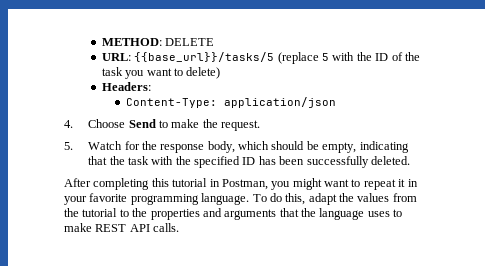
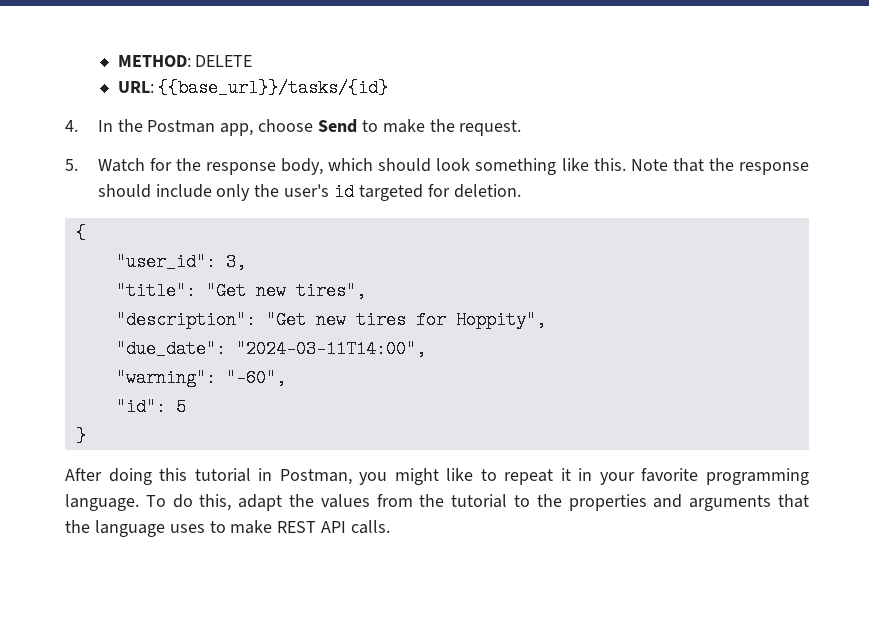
- URL: {{base_url}}/tasks/5 (replace 5 with the ID of the task you want to delete)
- Headers:
- Content-Type: application/json
- 4. Choose Send to make the request.
+ URL: {{base_url}}/tasks/{id}
+ 4. In the Postman app, choose Send to make the request.
- 5. Watch for the response body, which should be empty, indicating that the task with the specified ID has been successfully deleted.
+ 5. Watch for the response body, which should look something like this. Note that the response should include only the user's id targeted for deletion.
+ {
+ "user_id": 3,
+ "title": "Get new tires",
+ "description": "Get new tires for Hoppity",
+ "due_date": "2024-03-11T14:00",
+ "warning": "-60",
+ "id": 5
+ }
- After completing this tutorial in Postman, you might want to repeat it in your favorite programming language.
+ After doing this tutorial in Postman, you might like to repeat it in your favorite programming language.

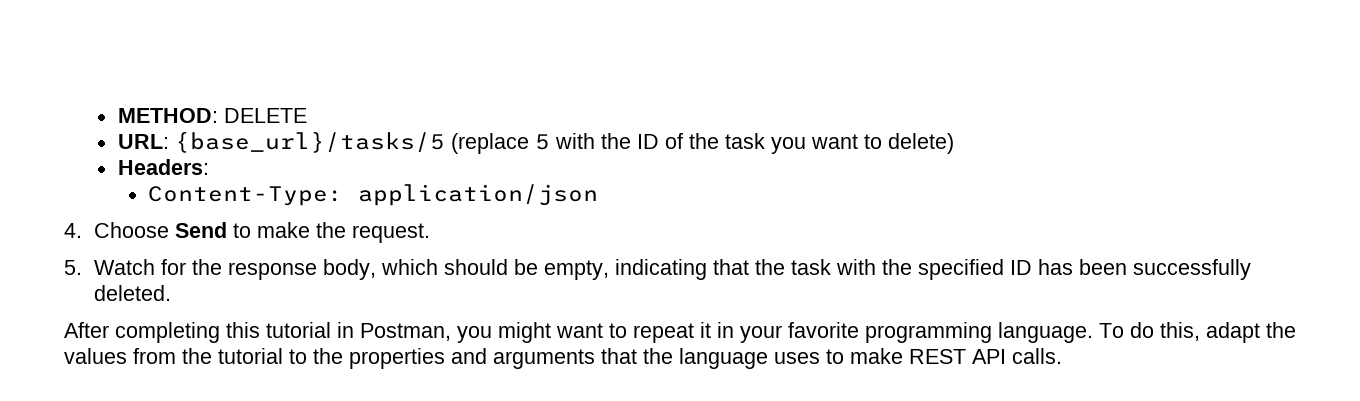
- URL: {{base_url}}/tasks/{id}
- 4. In the Postman app, choose Send to make the request.
+ URL: {base_url}/tasks/5 (replace 5 with the ID of the task you want to delete)
+ Headers:
+ Content-Type: application/json
+ 4. Choose Send to make the request.
- 5. Watch for the response body, which should look something like this. Note that the response should include only the user's id targeted for deletion.
- {
- "user_id": 3,
- "title": "Get new tires",
- "description": "Get new tires for Hoppity",
- "due_date": "2024-03-11T14:00",
- "warning": "-60",
- "id": 5
- }
+ 5. Watch for the response body, which should be empty, indicating that the task with the specified ID has been successfully deleted.
- After doing this tutorial in Postman, you might like to repeat it in your favorite programming language.
+ After completing this tutorial in Postman, you might want to repeat it in your favorite programming language.

